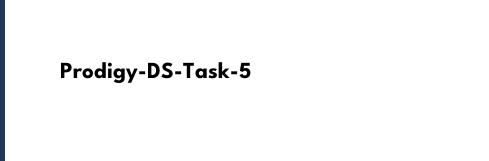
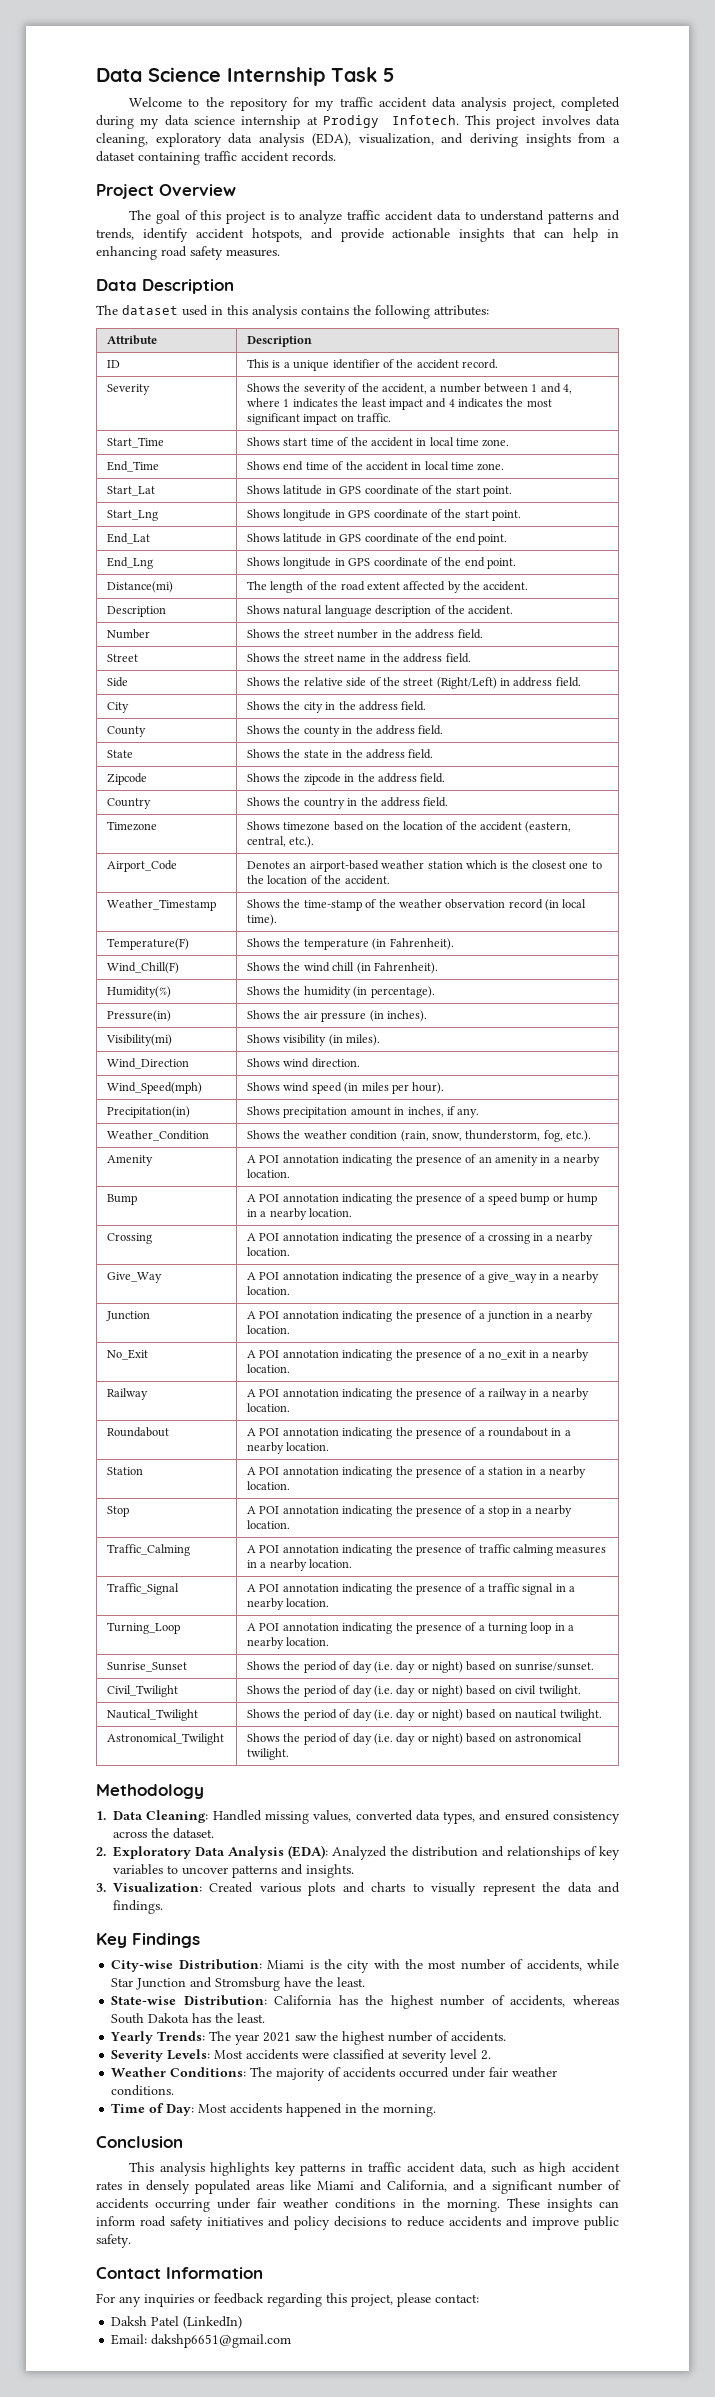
- Prodigy-DS-Task-5
+ Data Science Internship Task 5
+ Welcome to the repository for my traffic accident data analysis project, completed during my data science internship at Prodigy Infotech. This project involves data cleaning, exploratory data analysis (EDA), visualization, and deriving insights from a dataset containing traffic accident records.
+ Project Overview
+ The goal of this project is to analyze traffic accident data to understand patterns and trends, identify accident hotspots, and provide actionable insights that can help in enhancing road safety measures.
+ Data Description
+ The dataset used in this analysis contains the following attributes:
+ Attribute | Description
+ ID | This is a unique identifier of the accident record.
+ Severity | Shows the severity of the accident, a number between 1 and 4, where 1 indicates the least impact and 4 indicates the most significant impact on traffic.
+ Start_Time | Shows start time of the accident in local time zone.
+ End_Time | Shows end time of the accident in local time zone.
+ Start_Lat | Shows latitude in GPS coordinate of the start point.
+ Start_Lng | Shows longitude in GPS coordinate of the start point.
+ End_Lat | Shows latitude in GPS coordinate of the end point.
+ End_Lng | Shows longitude in GPS coordinate of the end point.
+ Distance(mi) | The length of the road extent affected by the accident.
+ Description | Shows natural language description of the accident.
+ Number | Shows the street number in the address field.
+ Street | Shows the street name in the address field.
+ Side | Shows the relative side of the street (Right/Left) in address field.
+ City | Shows the city in the address field.
+ County | Shows the county in the address field.
+ State | Shows the state in the address field.
+ Zipcode | Shows the zipcode in the address field.
+ Country | Shows the country in the address field.
+ Timezone | Shows timezone based on the location of the accident (eastern, central, etc.).
+ Airport_Code | Denotes an airport-based weather station which is the closest one to the location of the accident.
+ Weather_Timestamp | Shows the time-stamp of the weather observation record (in local time).
+ Temperature(F) | Shows the temperature (in Fahrenheit).
+ Wind_Chill(F) | Shows the wind chill (in Fahrenheit).
+ Humidity(%) | Shows the humidity (in percentage).
+ Pressure(in) | Shows the air pressure (in inches).
+ Visibility(mi) | Shows visibility (in miles).
+ Wind_Direction | Shows wind direction.
+ Wind_Speed(mph) | Shows wind speed (in miles per hour).
+ Precipitation(in) | Shows precipitation amount in inches, if any.
+ Weather_Condition | Shows the weather condition (rain, snow, thunderstorm, fog, etc.).
+ Amenity | A POI annotation indicating the presence of an amenity in a nearby location.
+ Bump | A POI annotation indicating the presence of a speed bump or hump in a nearby location.
+ Crossing | A POI annotation indicating the presence of a crossing in a nearby location.
+ Give_Way | A POI annotation indicating the presence of a give_way in a nearby location.
+ Junction | A POI annotation indicating the presence of a junction in a nearby location.
+ No_Exit | A POI annotation indicating the presence of a no_exit in a nearby location.
+ Railway | A POI annotation indicating the presence of a railway in a nearby location.
+ Roundabout | A POI annotation indicating the presence of a roundabout in a nearby location.
+ Station | A POI annotation indicating the presence of a station in a nearby location.
+ Stop | A POI annotation indicating the presence of a stop in a nearby location.
+ Traffic_Calming | A POI annotation indicating the presence of traffic calming measures in a nearby location.
+ Traffic_Signal | A POI annotation indicating the presence of a traffic signal in a nearby location.
+ Turning_Loop | A POI annotation indicating the presence of a turning loop in a nearby location.
+ Sunrise_Sunset | Shows the period of day (i.e. day or night) based on sunrise/sunset.
+ Civil_Twilight | Shows the period of day (i.e. day or night) based on civil twilight.
+ Nautical_Twilight | Shows the period of day (i.e. day or night) based on nautical twilight.
+ Astronomical_Twilight | Shows the period of day (i.e. day or night) based on astronomical twilight.
+ Methodology
+ 1. Data Cleaning: Handled missing values, converted data types, and ensured consistency across the dataset.
+ 2. Exploratory Data Analysis (EDA): Analyzed the distribution and relationships of key variables to uncover patterns and insights.
+ 3. Visualization: Created various plots and charts to visually represent the data and findings.
+ Key Findings
+ City-wise Distribution: Miami is the city with the most number of accidents, while Star Junction and Stromsburg have the least.
+ State-wise Distribution: California has the highest number of accidents, whereas South Dakota has the least.
+ Yearly Trends: The year 2021 saw the highest number of accidents.
+ Severity Levels: Most accidents were classified at severity level 2.
+ Weather Conditions: The majority of accidents occurred under fair weather conditions.
+ Time of Day: Most accidents happened in the morning.
+ Conclusion
+ This analysis highlights key patterns in traffic accident data, such as high accident rates in densely populated areas like Miami and California, and a significant number of accidents occurring under fair weather conditions in the morning. These insights can inform road safety initiatives and policy decisions to reduce accidents and improve public safety.
+ Contact Information
+ For any inquiries or feedback regarding this project, please contact:
+ Daksh Patel (LinkedIn)
+ Email: dakshp6651@gmail.com

